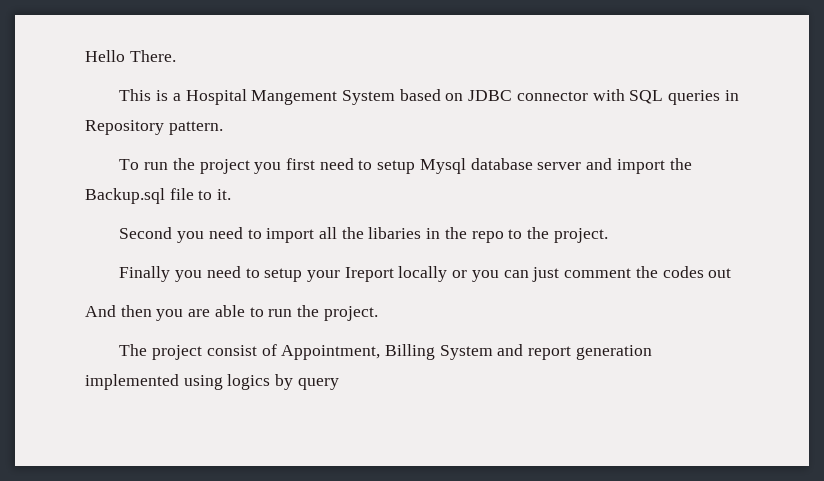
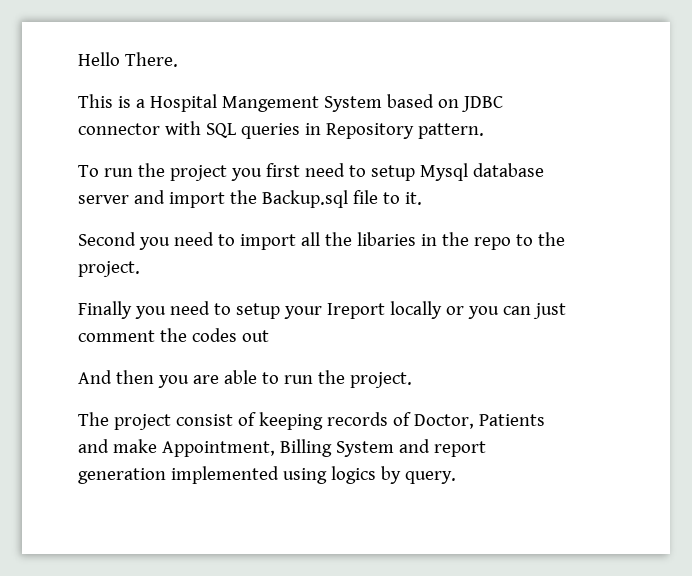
- The project consist of Appointment, Billing System and report generation implemented using logics by query
+ The project consist of keeping records of Doctor, Patients and make Appointment, Billing System and report generation implemented using logics by query.

